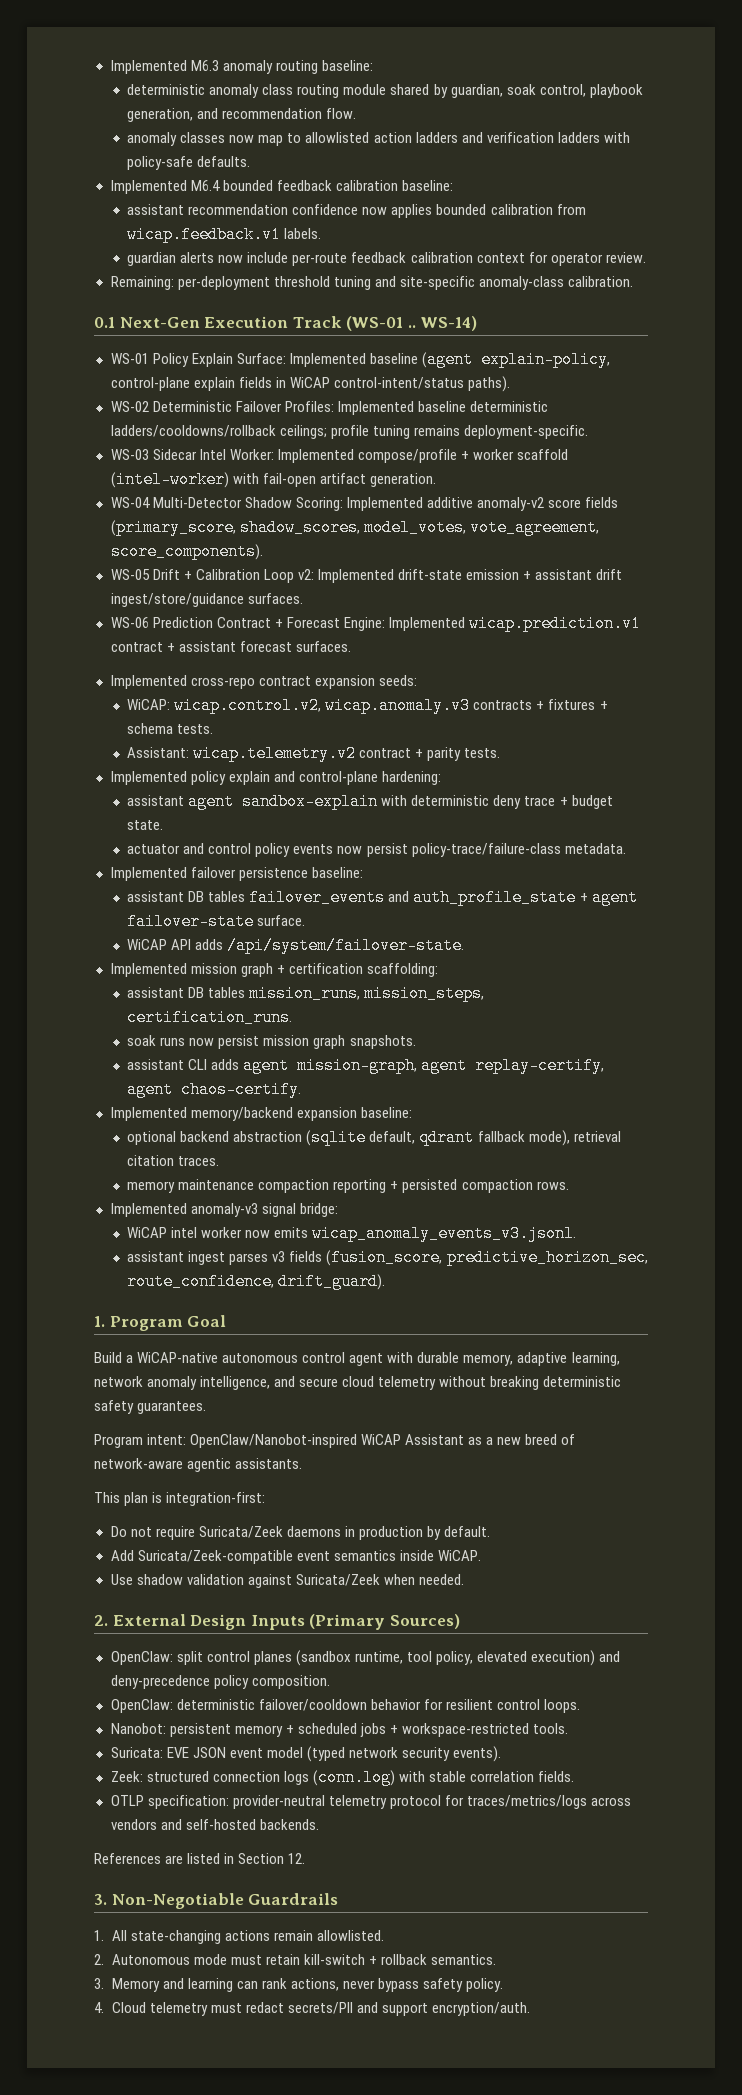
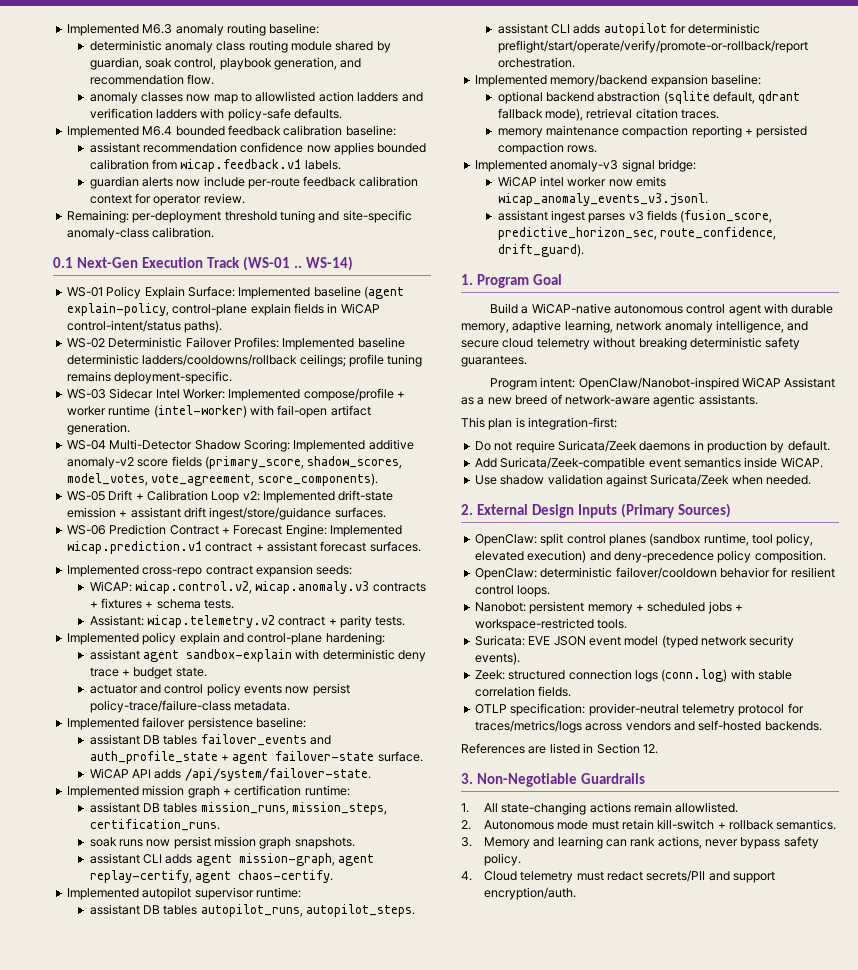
- WS-03 Sidecar Intel Worker: Implemented compose/profile + worker scaffold (intel-worker) with fail-open artifact generation.
+ WS-03 Sidecar Intel Worker: Implemented compose/profile + worker runtime (intel-worker) with fail-open artifact generation.
- Implemented mission graph + certification scaffolding:
+ Implemented mission graph + certification runtime:
+ Implemented autopilot supervisor runtime:
+ assistant DB tables autopilot_runs, autopilot_steps.
+ assistant CLI adds autopilot for deterministic preflight/start/operate/verify/promote-or-rollback/report orchestration.

